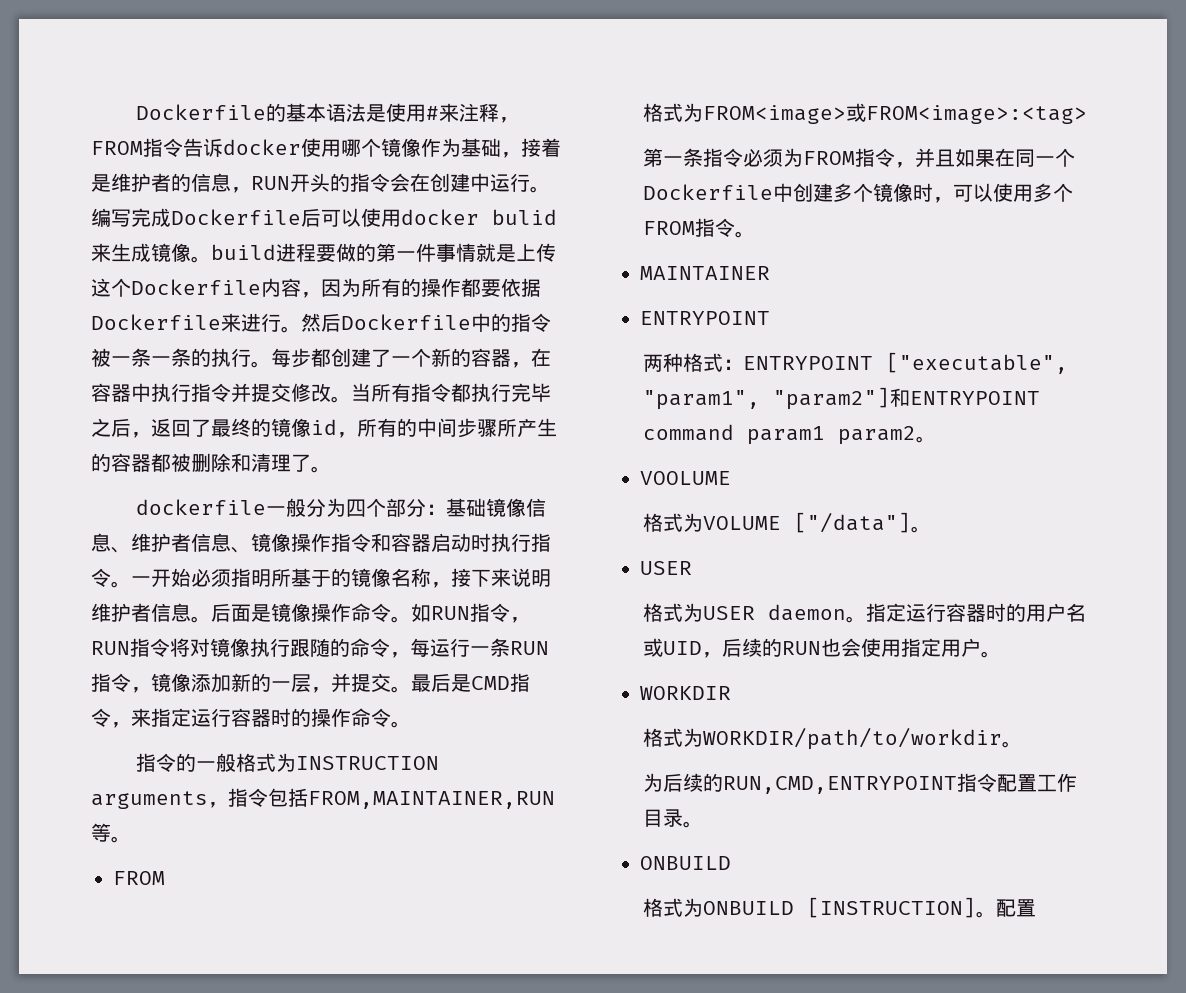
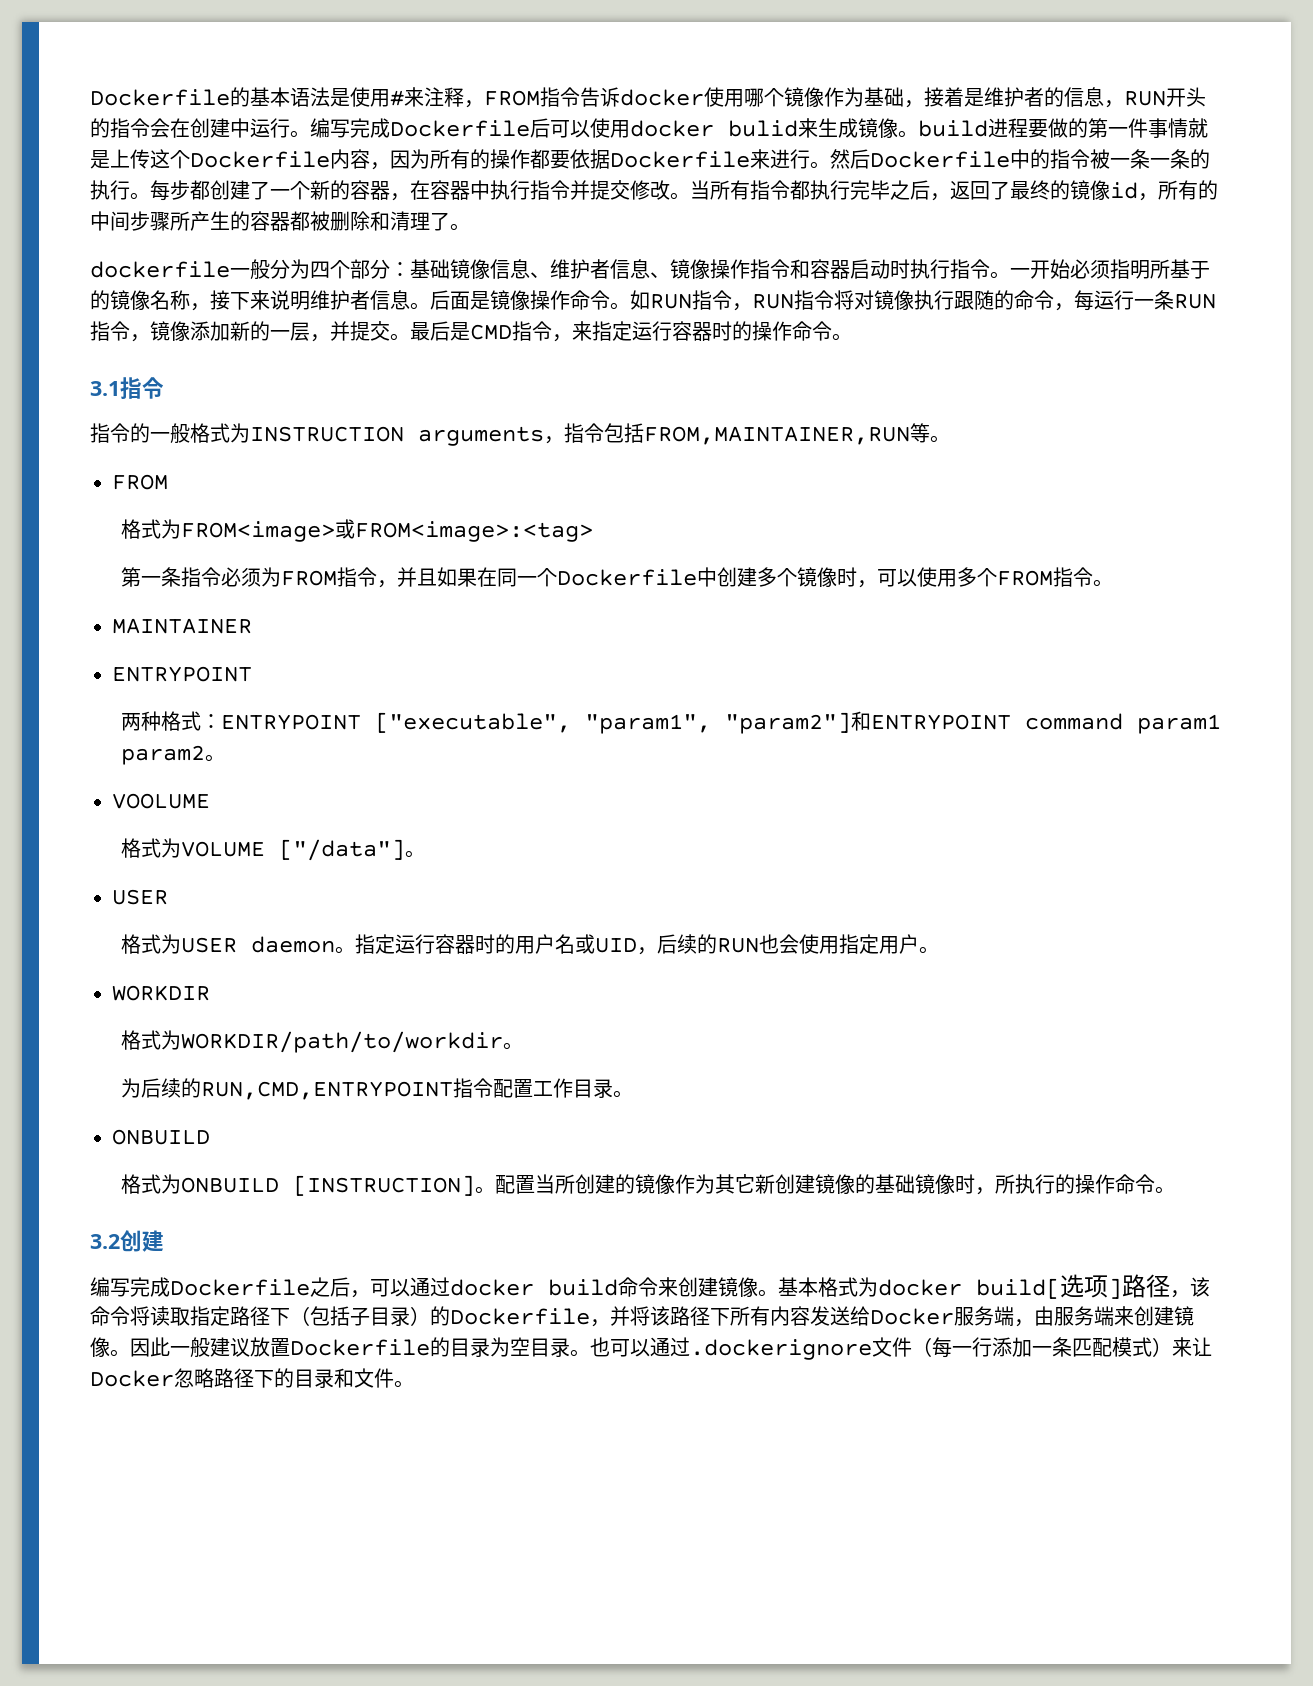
+ 3.1指令
- 格式为ONBUILD [INSTRUCTION]。配置
+ 格式为ONBUILD [INSTRUCTION]。配置当所创建的镜像作为其它新创建镜像的基础镜像时，所执行的操作命令。
+ 3.2创建
+ 编写完成Dockerfile之后，可以通过docker build命令来创建镜像。基本格式为docker build[选项]路径，该命令将读取指定路径下（包括子目录）的Dockerfile，并将该路径下所有内容发送给Docker服务端，由服务端来创建镜像。因此一般建议放置Dockerfile的目录为空目录。也可以通过.dockerignore文件（每一行添加一条匹配模式）来让Docker忽略路径下的目录和文件。

